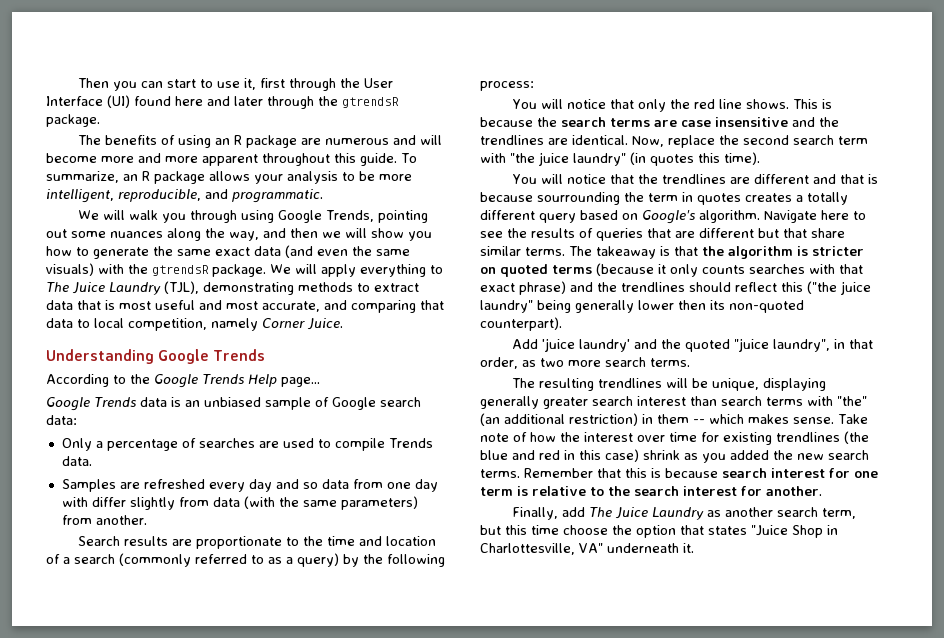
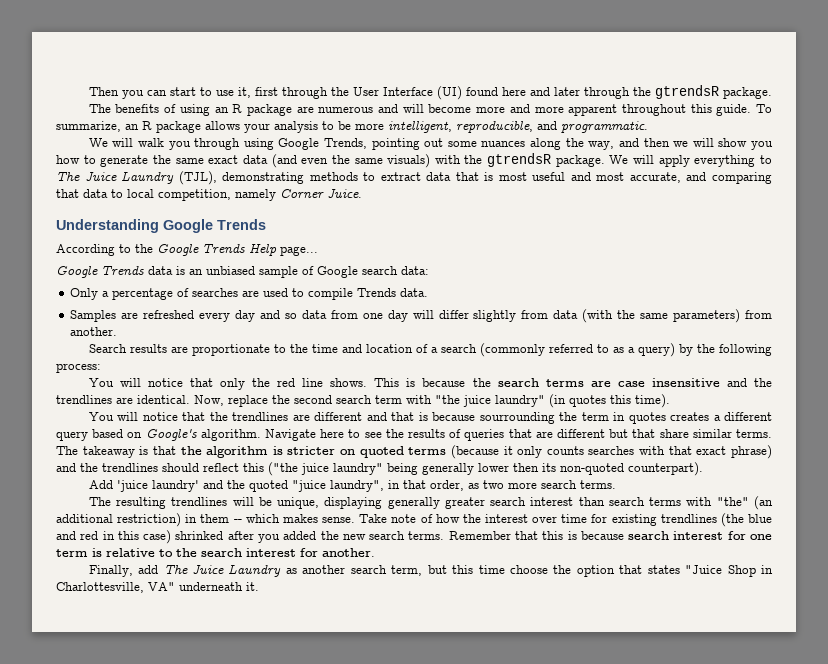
- Samples are refreshed every day and so data from one day with differ slightly from data (with the same parameters) from another.
+ Samples are refreshed every day and so data from one day will differ slightly from data (with the same parameters) from another.
- You will notice that the trendlines are different and that is because sourrounding the term in quotes creates a totally different query based on Google's algorithm.
+ You will notice that the trendlines are different and that is because sourrounding the term in quotes creates a different query based on Google's algorithm.
- Take note of how the interest over time for existing trendlines (the blue and red in this case) shrink as you added the new search terms.
+ Take note of how the interest over time for existing trendlines (the blue and red in this case) shrinked after you added the new search terms.

